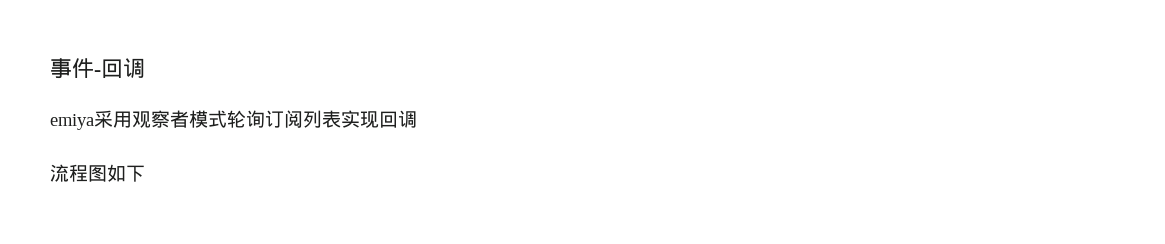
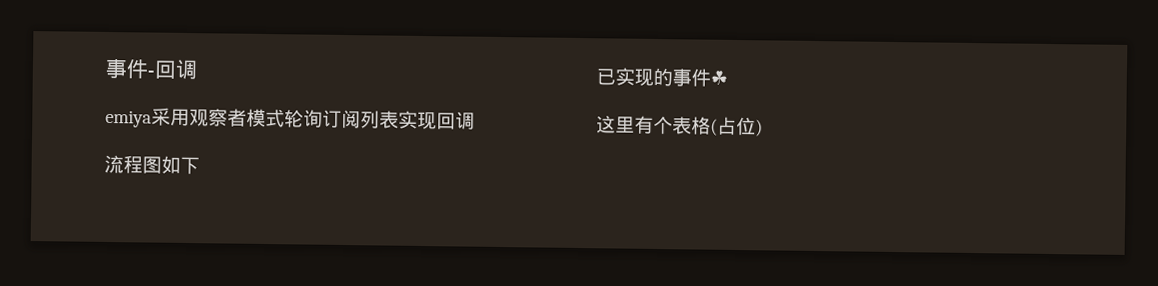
+ 已实现的事件☘
+ 这里有个表格(占位)

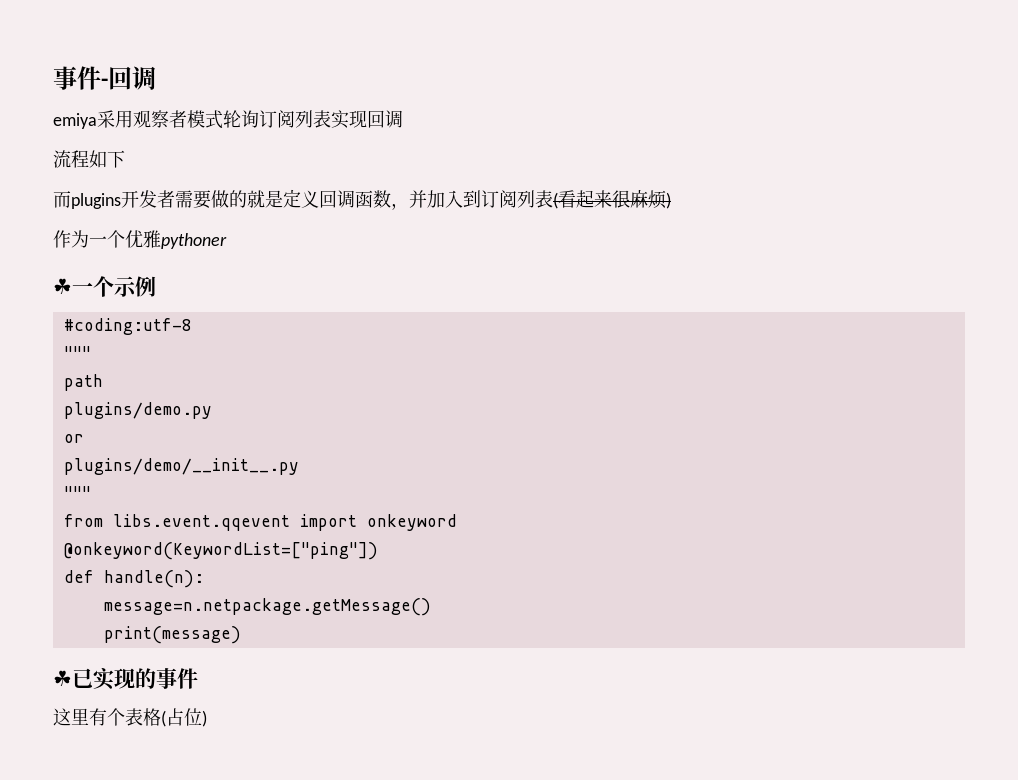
- 流程图如下
+ 流程如下
- 已实现的事件☘
+ 而plugins开发者需要做的就是定义回调函数，并加入到订阅列表(看起来很麻烦)
+ 作为一个优雅pythoner
+ ☘一个示例
+ #coding:utf-8
+ """
+ path
+ plugins/demo.py
+ or
+ plugins/demo/__init__.py
+ """
+ from libs.event.qqevent import onkeyword
+ @onkeyword(KeywordList=["ping"])
+ def handle(n):
+ message=n.netpackage.getMessage()
+ print(message)
+ ☘已实现的事件

